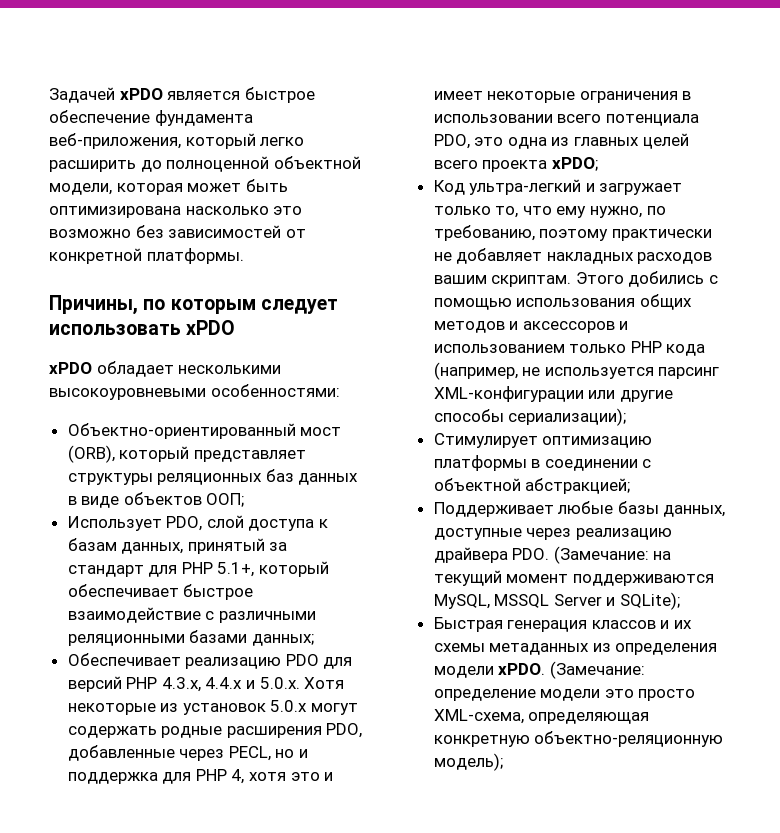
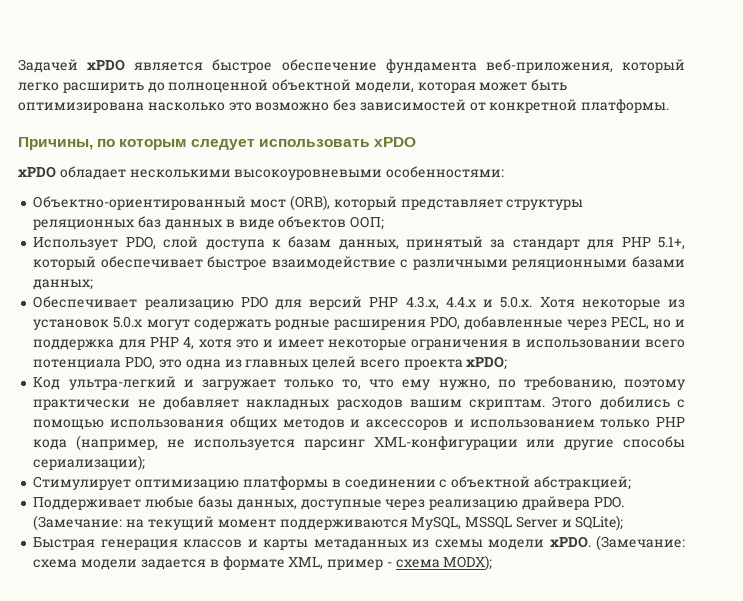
- Быстрая генерация классов и их схемы метаданных из определения модели xPDO.
+ Быстрая генерация классов и карты метаданных из схемы модели xPDO.
- (Замечание: определение модели это просто XML-схема, определяющая конкретную объектно-реляционную модель);
+ (Замечание: схема модели задается в формате XML, пример - схема MODX);

